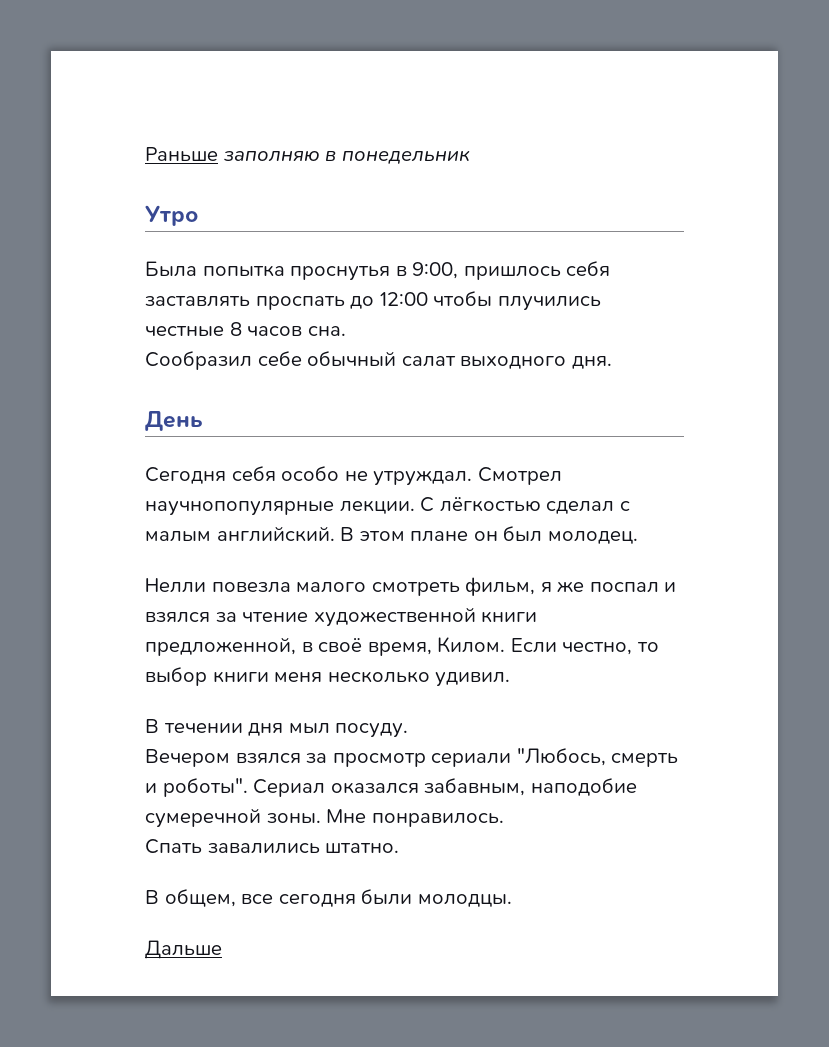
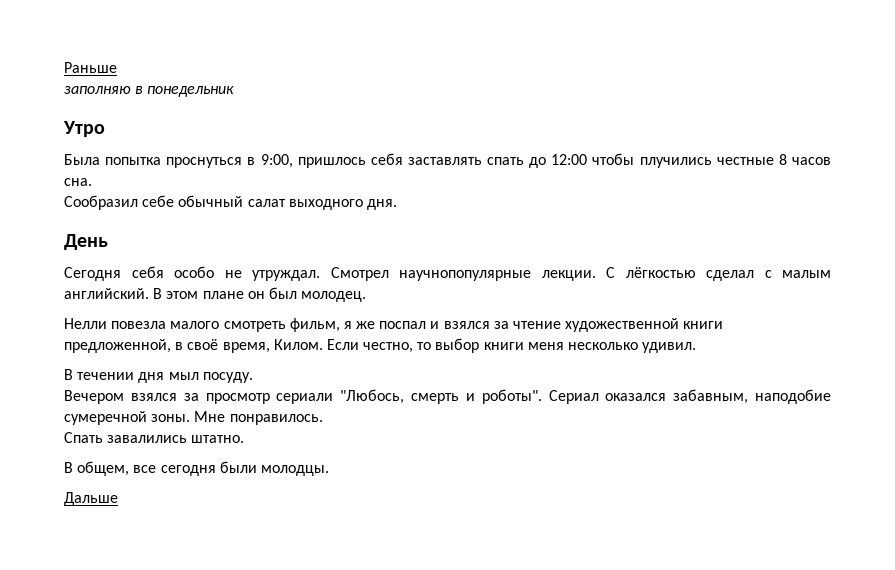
- Раньше заполняю в понедельник
+ Раньше
+ заполняю в понедельник
- Была попытка проснутья в 9:00, пришлось себя заставлять проспать до 12:00 чтобы плучились честные 8 часов сна.
+ Была попытка проснуться в 9:00, пришлось себя заставлять спать до 12:00 чтобы плучились честные 8 часов сна.

